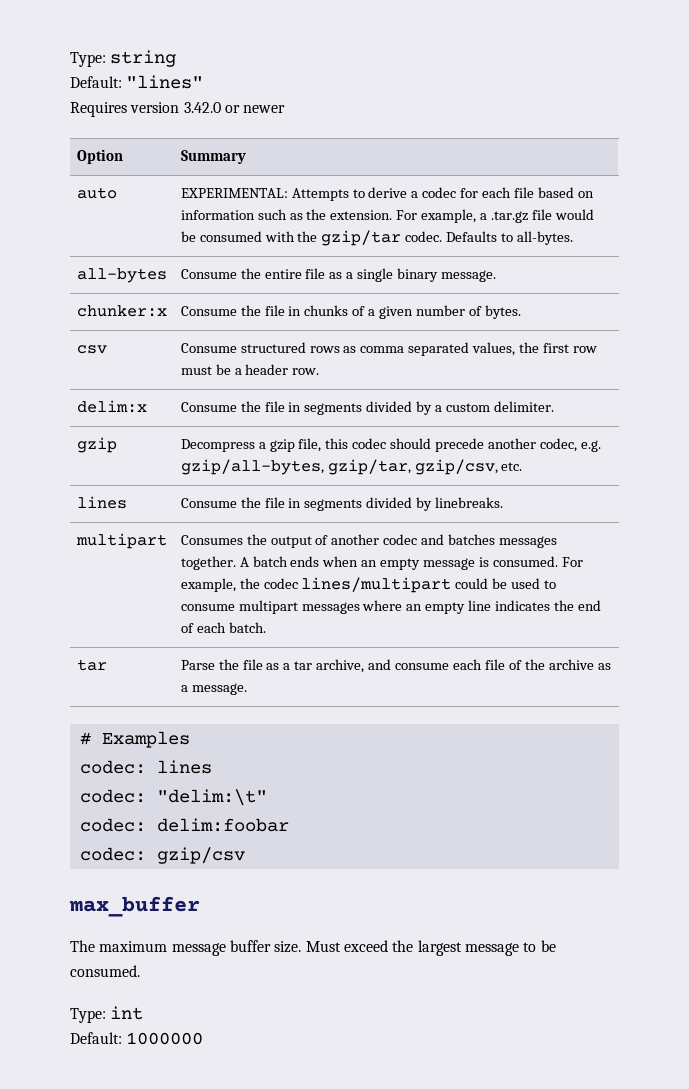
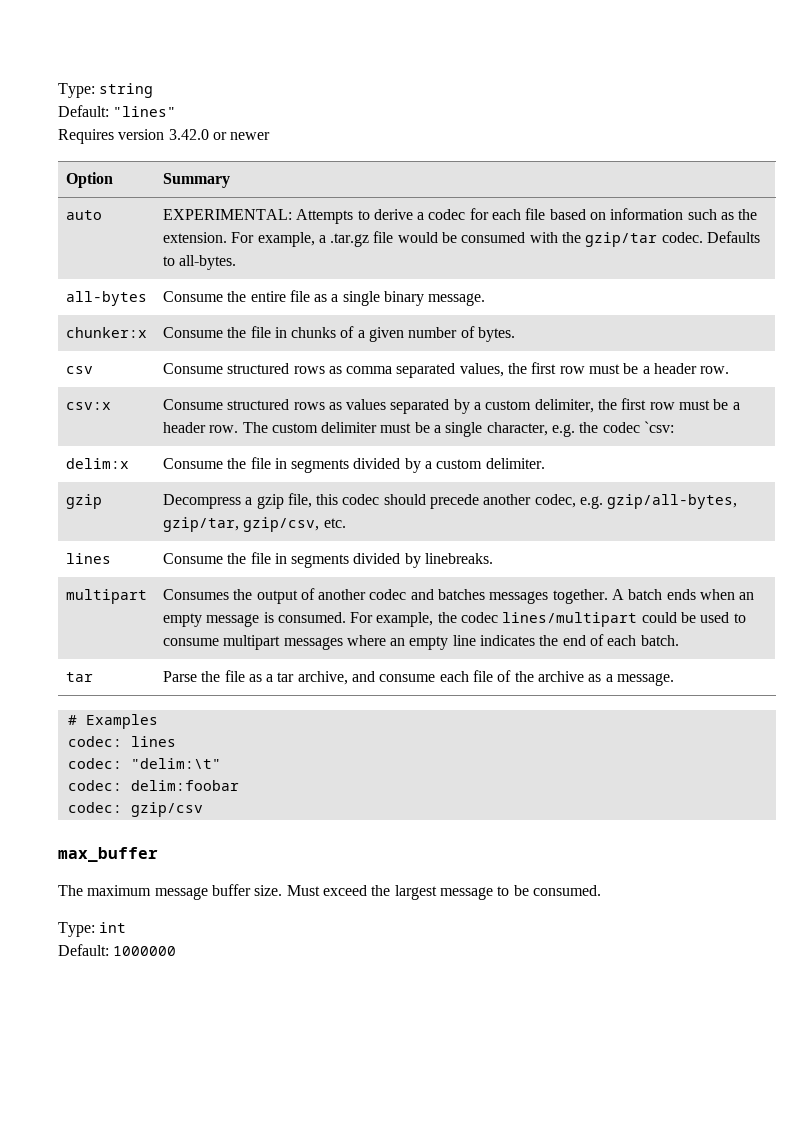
+ csv:x | Consume structured rows as values separated by a custom delimiter, the first row must be a header row. The custom delimiter must be a single character, e.g. the codec `csv:

